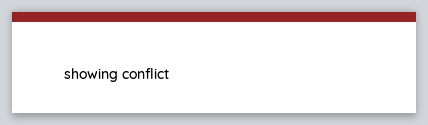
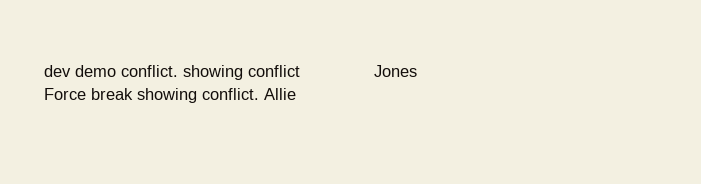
- showing conflict
+ dev demo conflict. showing conflict Force break showing conflict. Allie Jones

